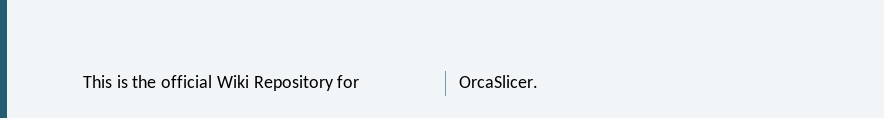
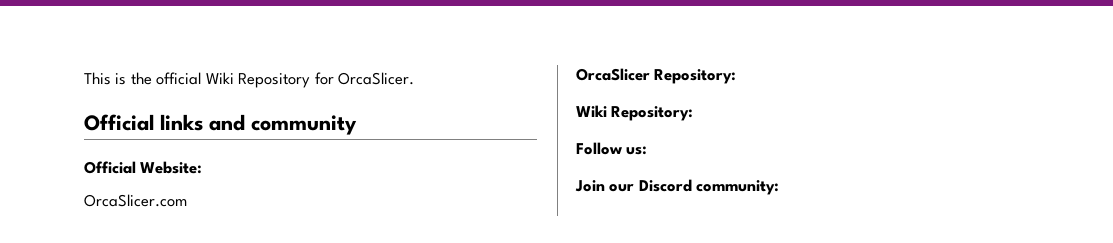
+ Official links and community
+ Official Website:
+ OrcaSlicer.com
+ OrcaSlicer Repository:
+ Wiki Repository:
+ Follow us:
+ Join our Discord community:

